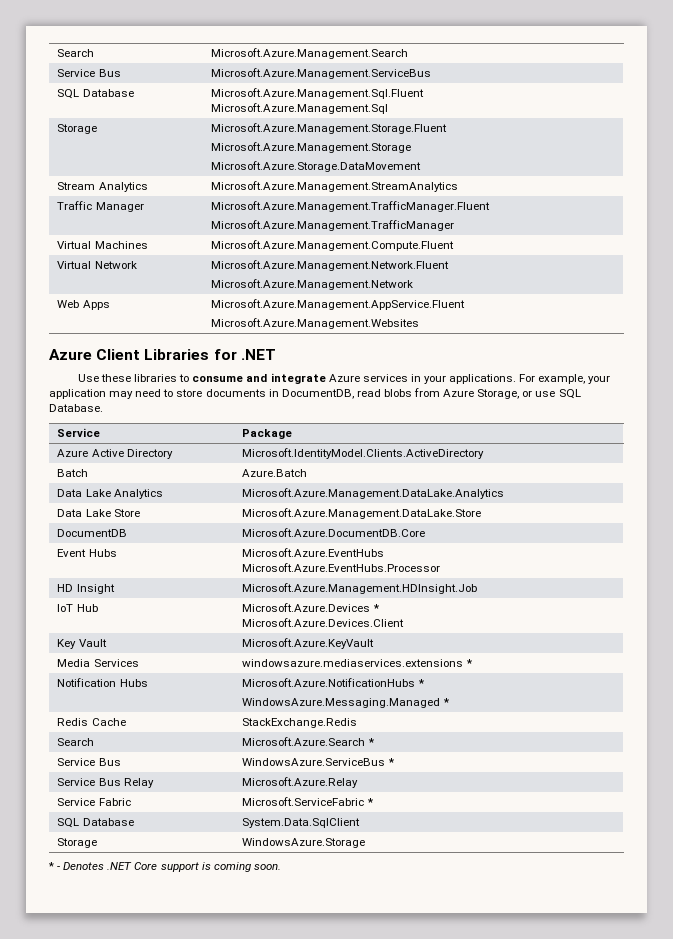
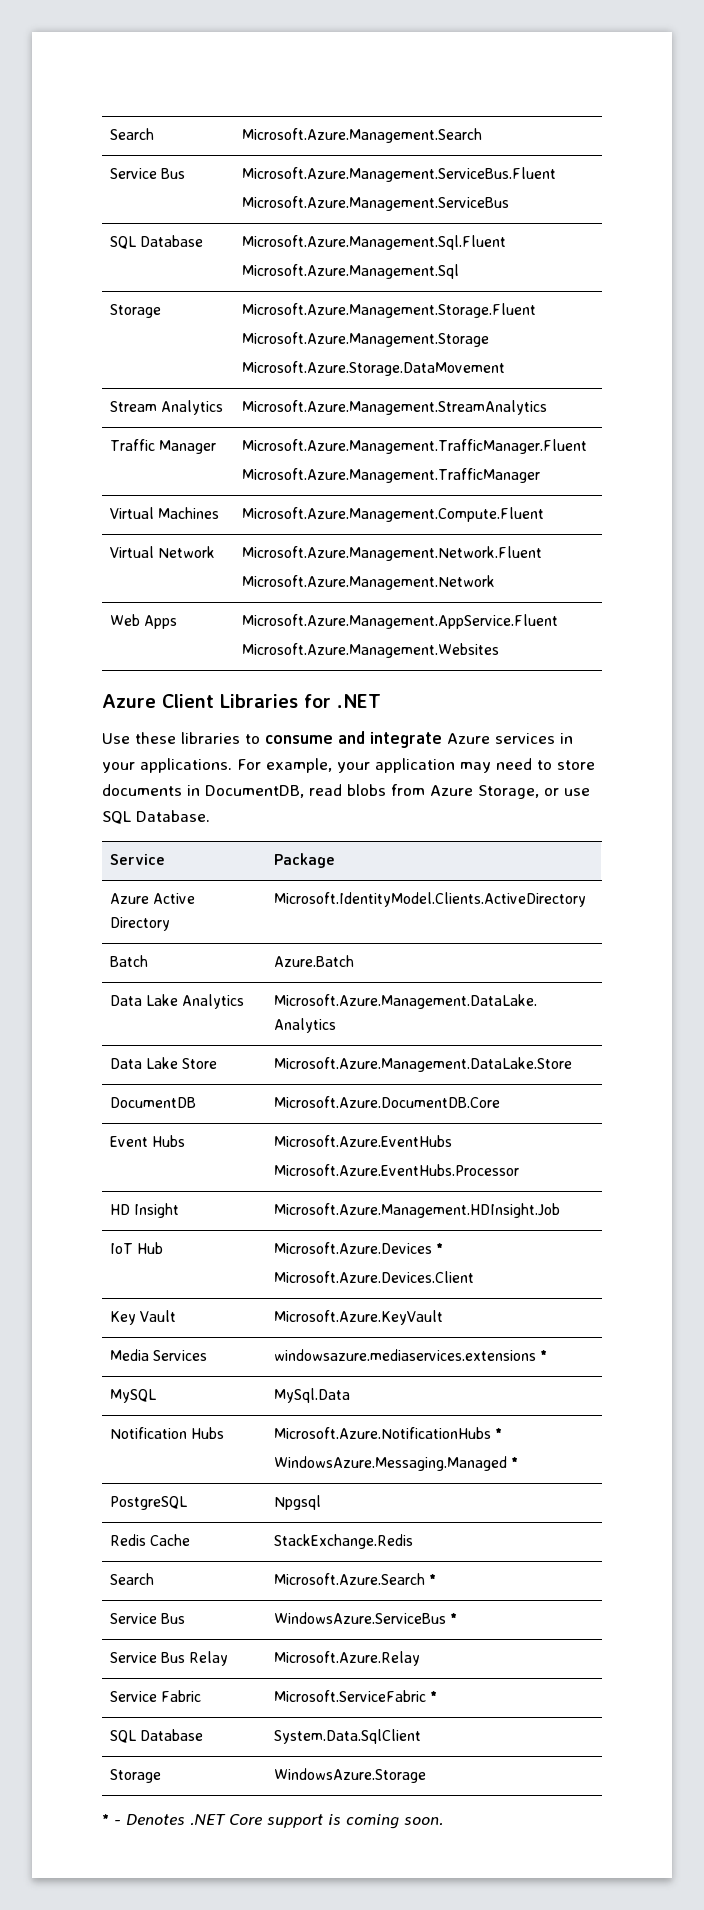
- Service Bus | Microsoft.Azure.Management.ServiceBus
+ Service Bus | Microsoft.Azure.Management.ServiceBus.Fluent
+ Microsoft.Azure.Management.ServiceBus
+ MySQL | MySql.Data
+ PostgreSQL | Npgsql

